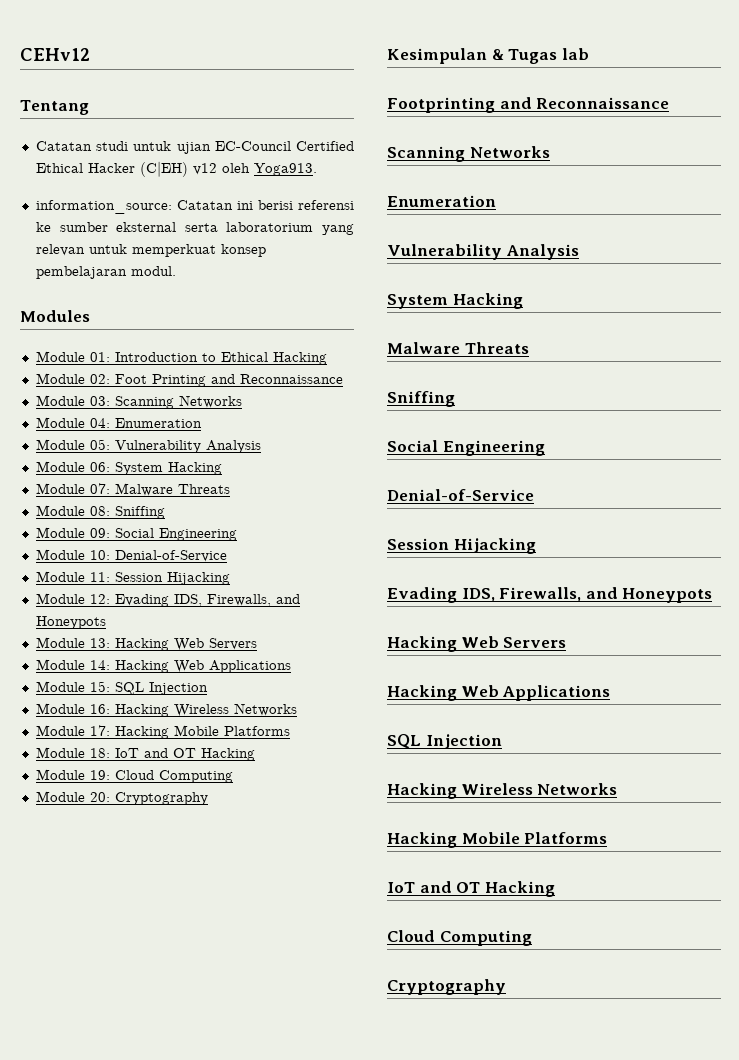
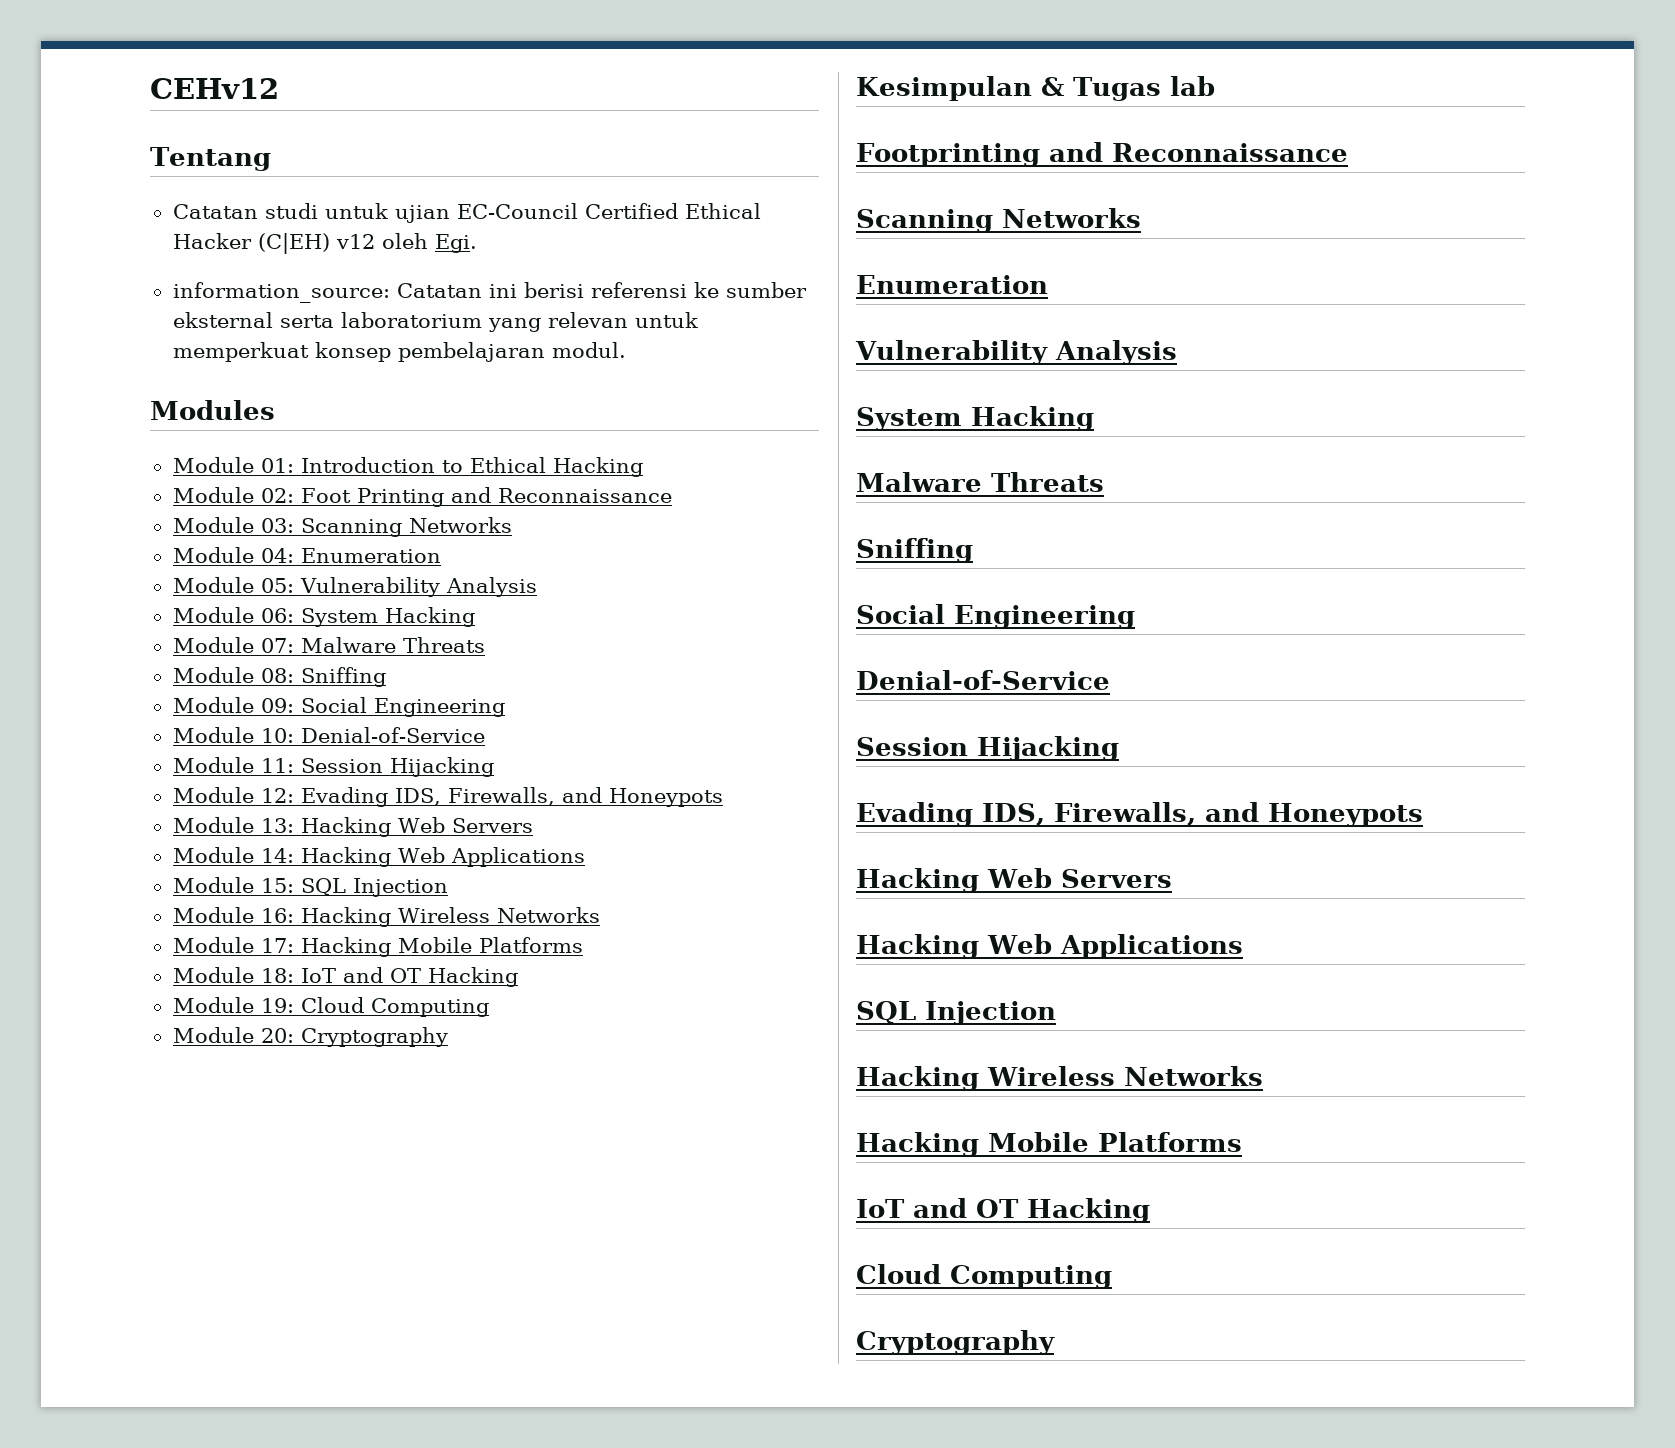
- Catatan studi untuk ujian EC-Council Certified Ethical Hacker (C|EH) v12 oleh Yoga913.
+ Catatan studi untuk ujian EC-Council Certified Ethical Hacker (C|EH) v12 oleh Egi.

